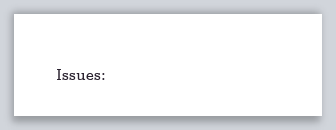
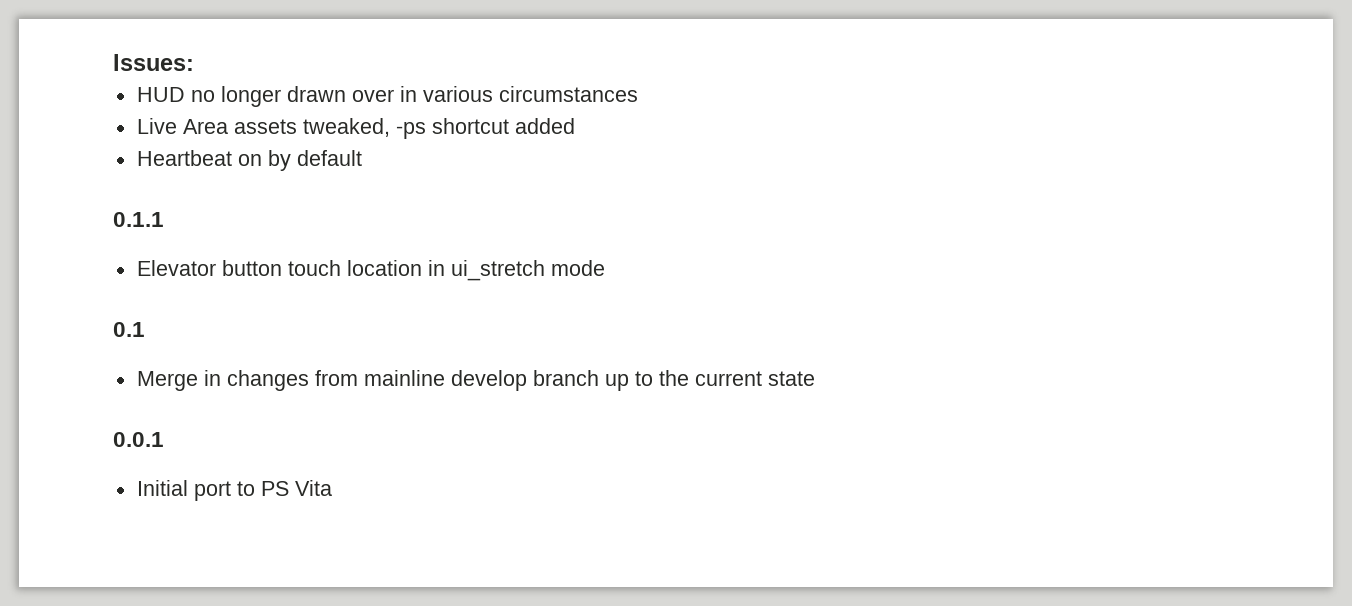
+ HUD no longer drawn over in various circumstances
+ Live Area assets tweaked, -ps shortcut added
+ Heartbeat on by default
+ 0.1.1
+ Elevator button touch location in ui_stretch mode
+ 0.1
+ Merge in changes from mainline develop branch up to the current state
+ 0.0.1
+ Initial port to PS Vita

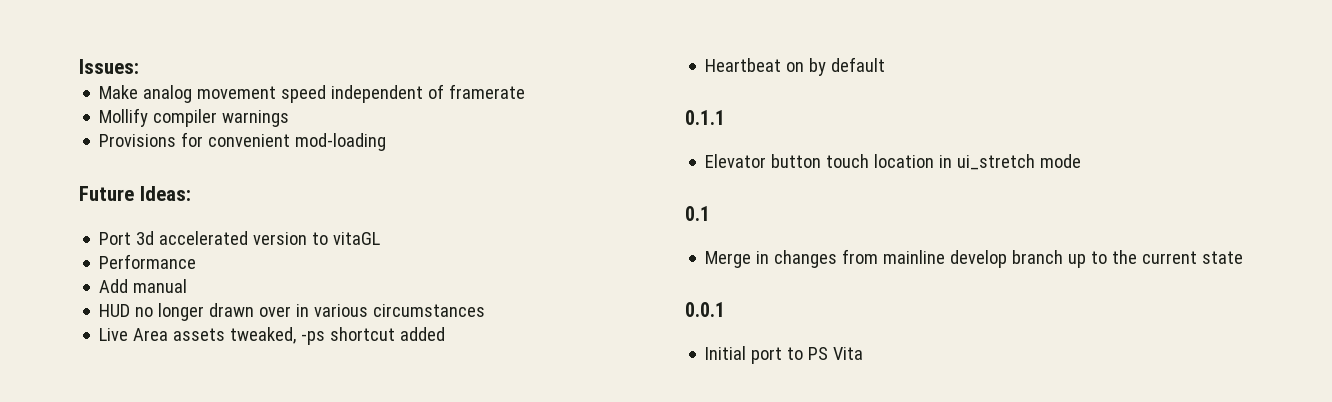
+ Make analog movement speed independent of framerate
+ Mollify compiler warnings
+ Provisions for convenient mod-loading
+ Future Ideas:
+ Port 3d accelerated version to vitaGL
+ Performance
+ Add manual

